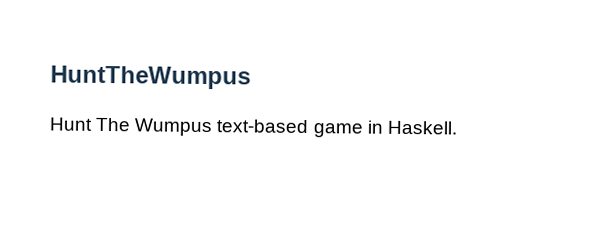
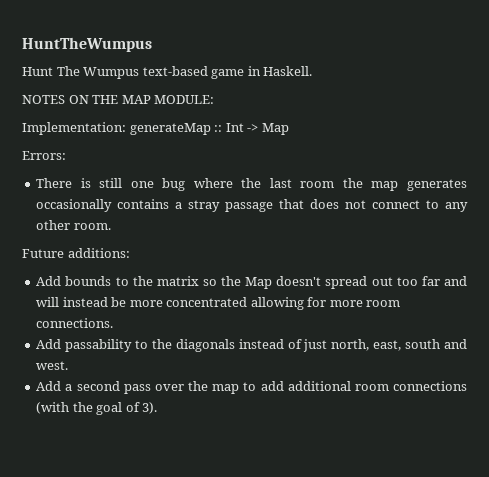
+ NOTES ON THE MAP MODULE:
+ Implementation: generateMap :: Int -> Map
+ Errors:
+ There is still one bug where the last room the map generates occasionally contains a stray passage that does not connect to any other room.
+ Future additions:
+ Add bounds to the matrix so the Map doesn't spread out too far and will instead be more concentrated allowing for more room connections.
+ Add passability to the diagonals instead of just north, east, south and west.
+ Add a second pass over the map to add additional room connections (with the goal of 3).

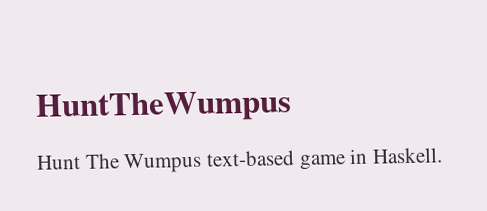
- NOTES ON THE MAP MODULE:
- Implementation: generateMap :: Int -> Map
- Errors:
- There is still one bug where the last room the map generates occasionally contains a stray passage that does not connect to any other room.
- Future additions:
- Add bounds to the matrix so the Map doesn't spread out too far and will instead be more concentrated allowing for more room connections.
- Add passability to the diagonals instead of just north, east, south and west.
- Add a second pass over the map to add additional room connections (with the goal of 3).

